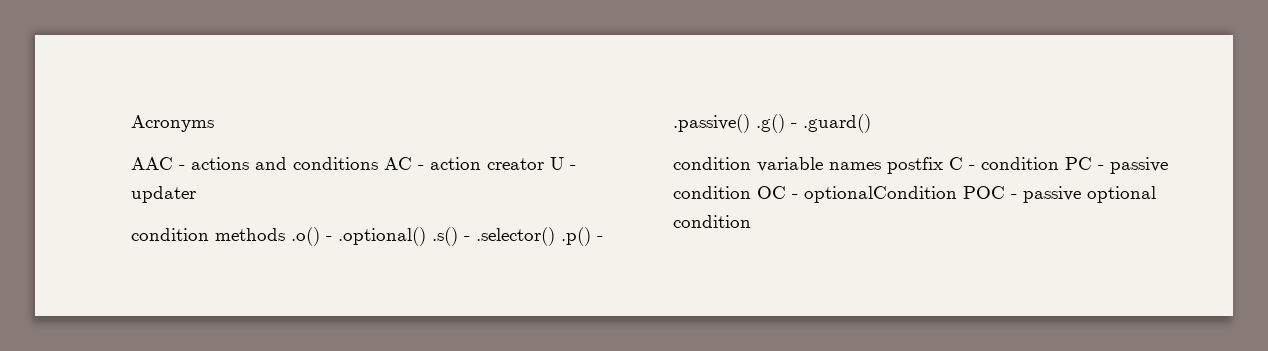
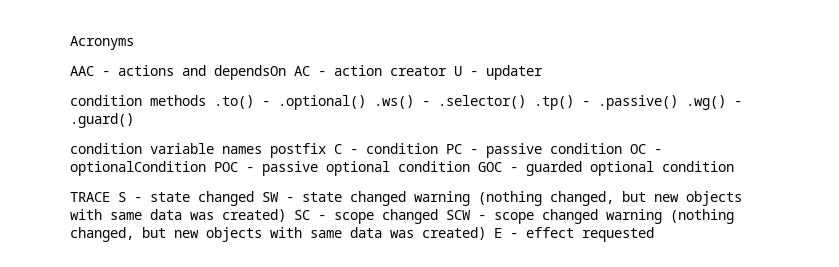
- AAC - actions and conditions AC - action creator U - updater
+ AAC - actions and dependsOn AC - action creator U - updater
- condition methods .o() - .optional() .s() - .selector() .p() - .passive() .g() - .guard()
+ condition methods .to() - .optional() .ws() - .selector() .tp() - .passive() .wg() - .guard()
- condition variable names postfix C - condition PC - passive condition OC - optionalCondition POC - passive optional condition
+ condition variable names postfix C - condition PC - passive condition OC - optionalCondition POC - passive optional condition GOC - guarded optional condition
+ TRACE S - state changed SW - state changed warning (nothing changed, but new objects with same data was created) SC - scope changed SCW - scope changed warning (nothing changed, but new objects with same data was created) E - effect requested

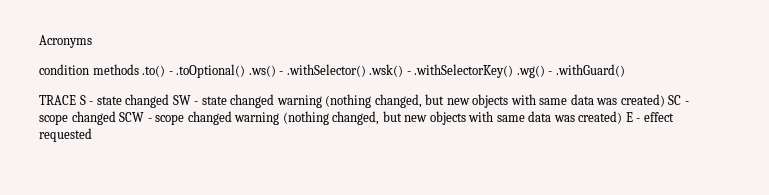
- AAC - actions and dependsOn AC - action creator U - updater
- condition methods .to() - .optional() .ws() - .selector() .tp() - .passive() .wg() - .guard()
- condition variable names postfix C - condition PC - passive condition OC - optionalCondition POC - passive optional condition GOC - guarded optional condition
+ condition methods .to() - .toOptional() .ws() - .withSelector() .wsk() - .withSelectorKey() .wg() - .withGuard()

